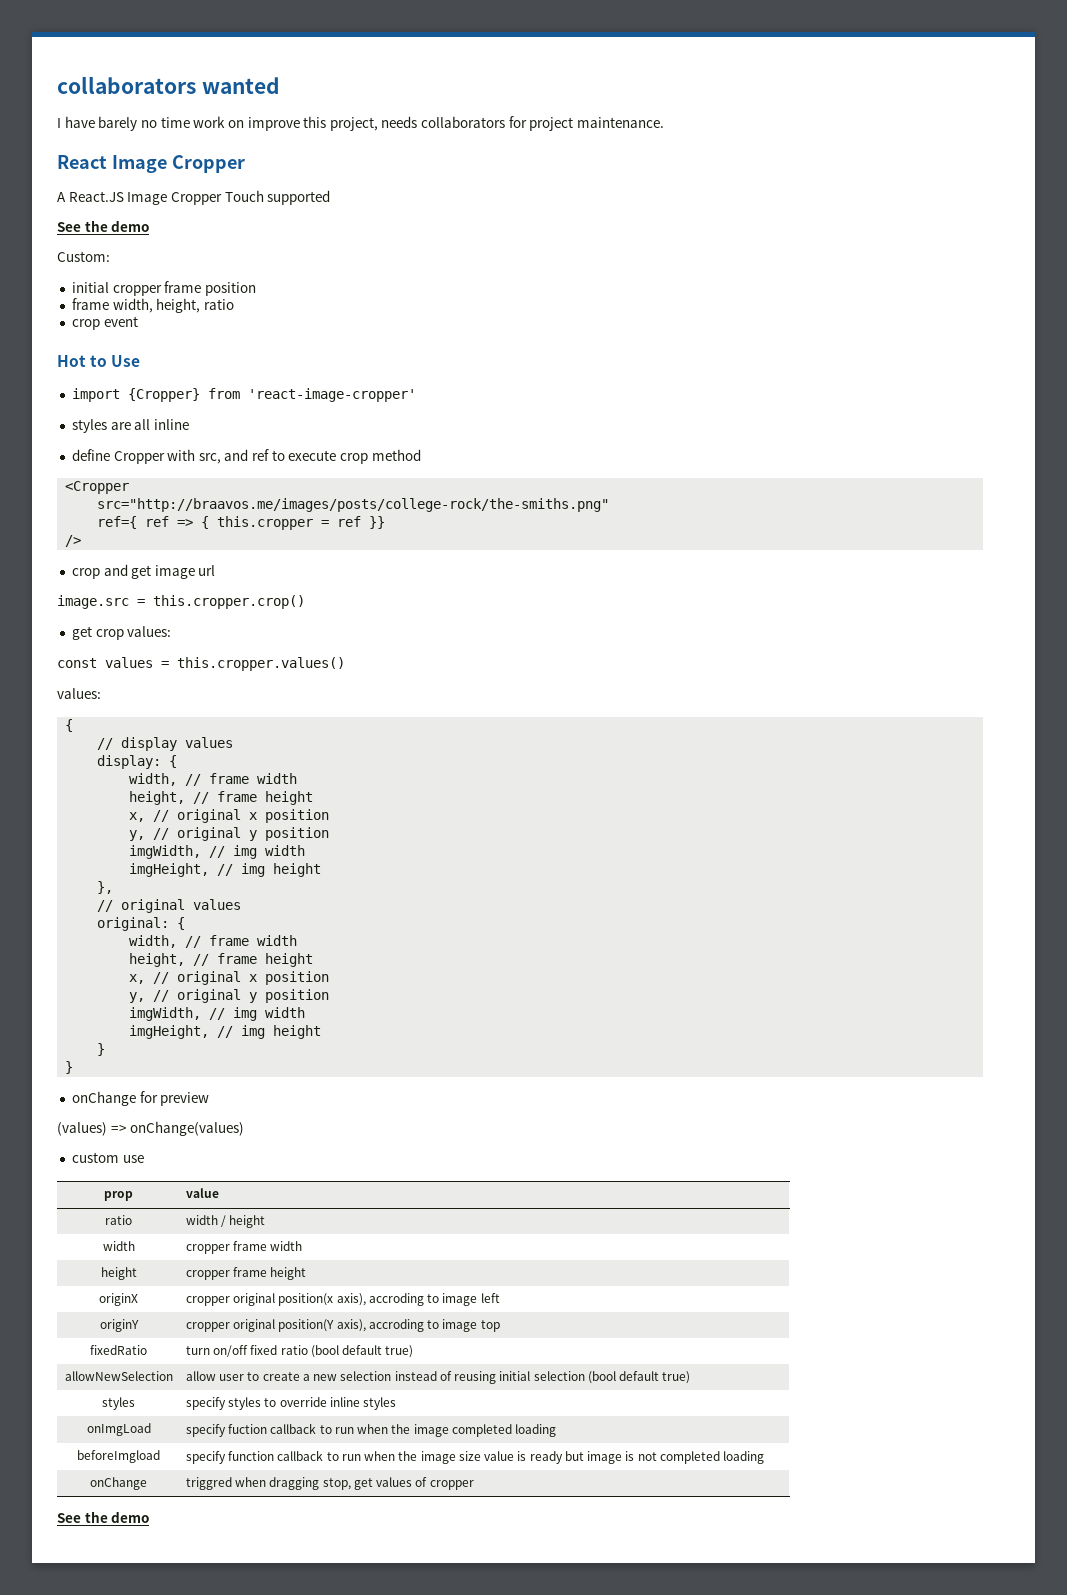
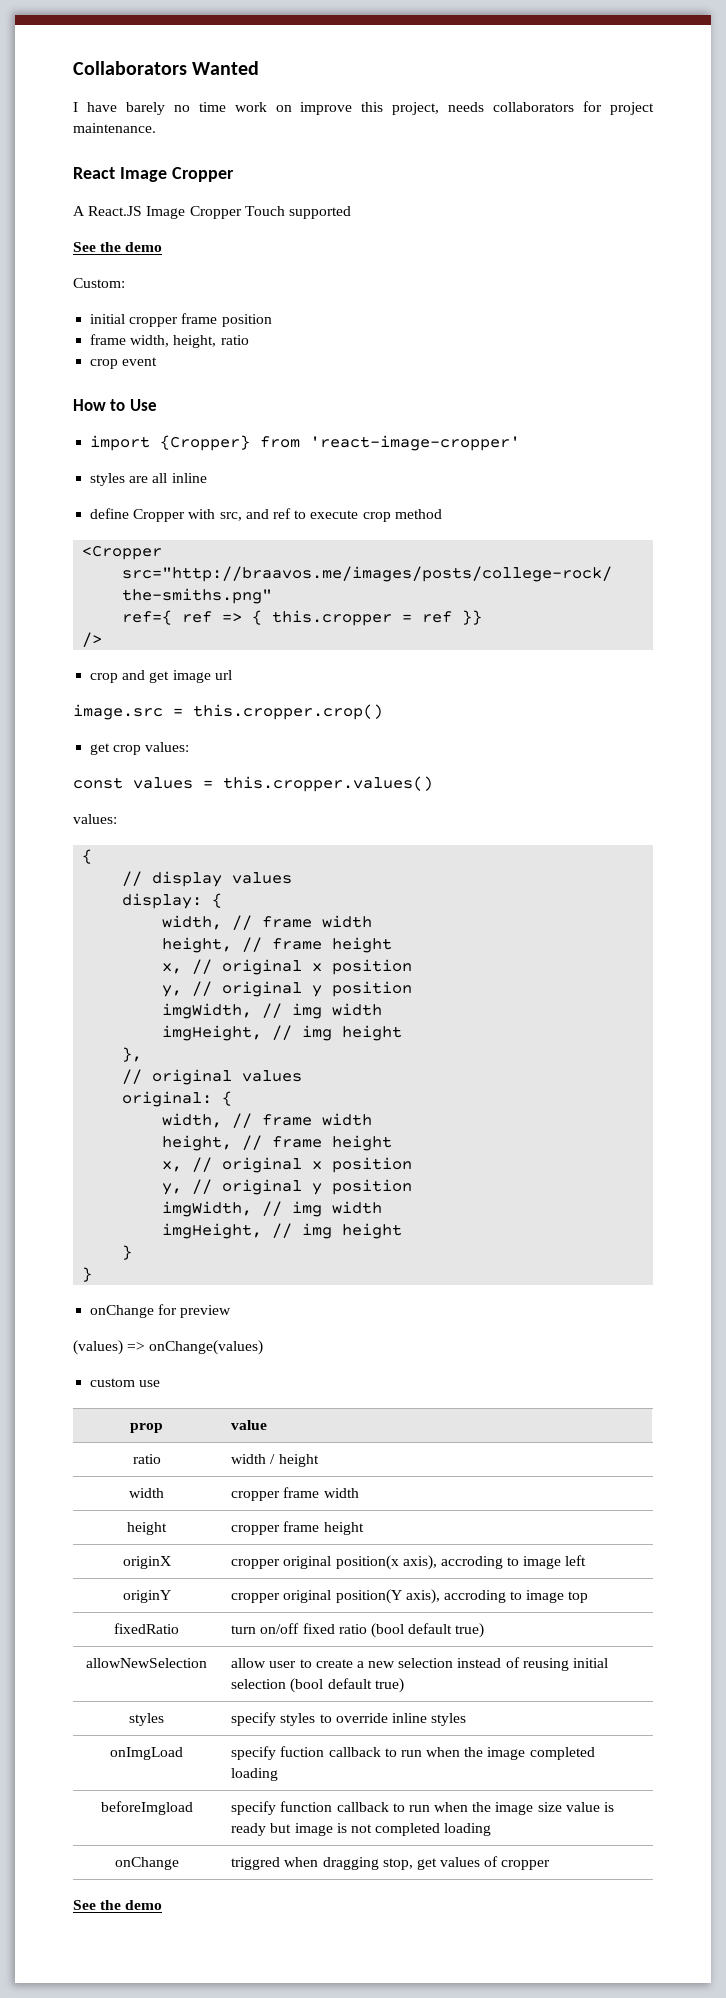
- collaborators wanted
+ Collaborators Wanted
- Hot to Use
+ How to Use

